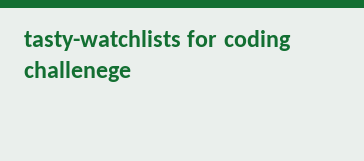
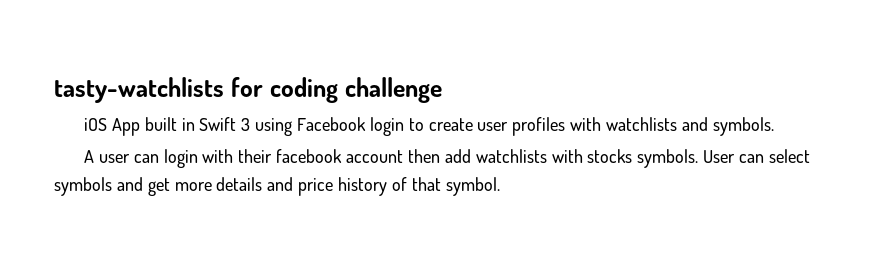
- tasty-watchlists for coding challenege
+ tasty-watchlists for coding challenge
+ iOS App built in Swift 3 using Facebook login to create user profiles with watchlists and symbols.
+ A user can login with their facebook account then add watchlists with stocks symbols. User can select symbols and get more details and price history of that symbol.

